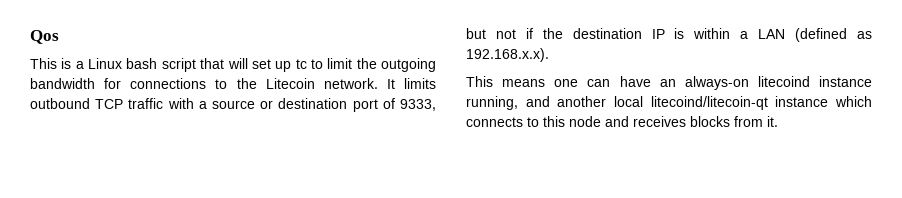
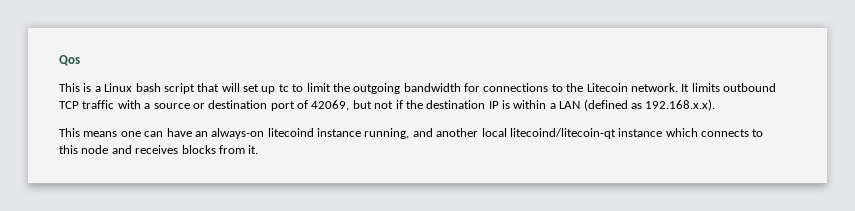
- It limits outbound TCP traffic with a source or destination port of 9333, but not if the destination IP is within a LAN (defined as 192.168.x.x).
+ It limits outbound TCP traffic with a source or destination port of 42069, but not if the destination IP is within a LAN (defined as 192.168.x.x).

